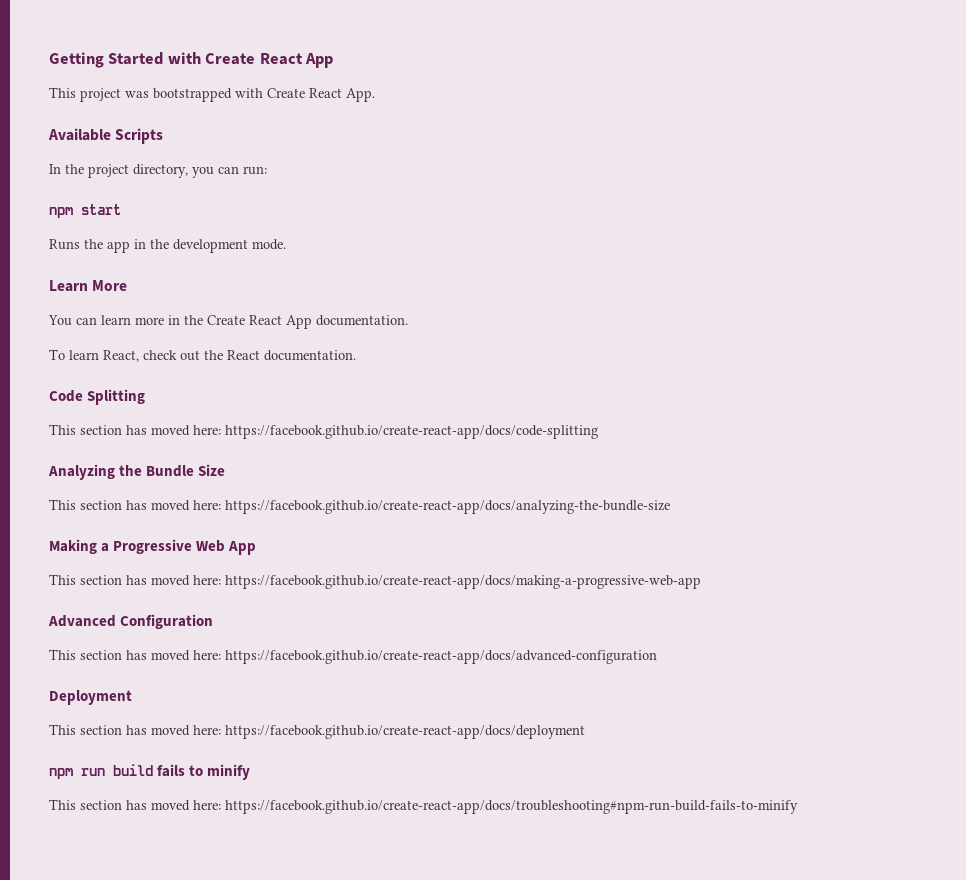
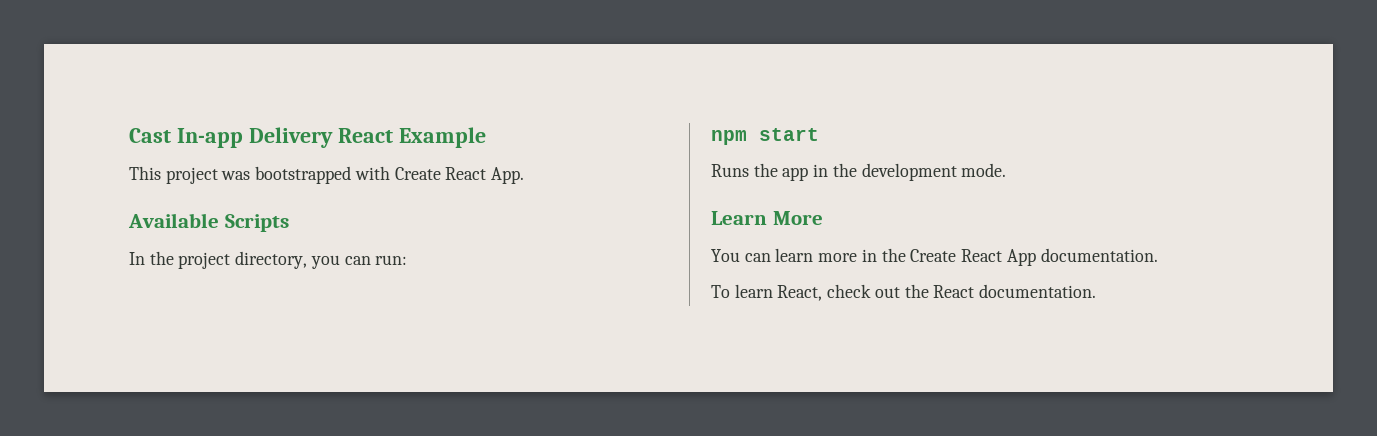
- Getting Started with Create React App
+ Cast In-app Delivery React Example
- Code Splitting
- This section has moved here: https://facebook.github.io/create-react-app/docs/code-splitting
- Analyzing the Bundle Size
- This section has moved here: https://facebook.github.io/create-react-app/docs/analyzing-the-bundle-size
- Making a Progressive Web App
- This section has moved here: https://facebook.github.io/create-react-app/docs/making-a-progressive-web-app
- Advanced Configuration
- This section has moved here: https://facebook.github.io/create-react-app/docs/advanced-configuration
- Deployment
- This section has moved here: https://facebook.github.io/create-react-app/docs/deployment
- npm run build fails to minify
- This section has moved here: https://facebook.github.io/create-react-app/docs/troubleshooting#npm-run-build-fails-to-minify

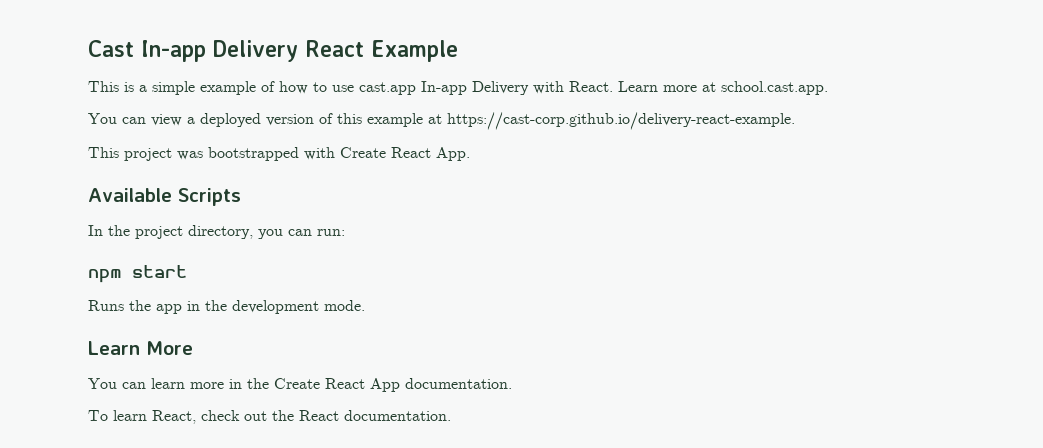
+ This is a simple example of how to use cast.app In-app Delivery with React. Learn more at school.cast.app.
+ You can view a deployed version of this example at https://cast-corp.github.io/delivery-react-example.

